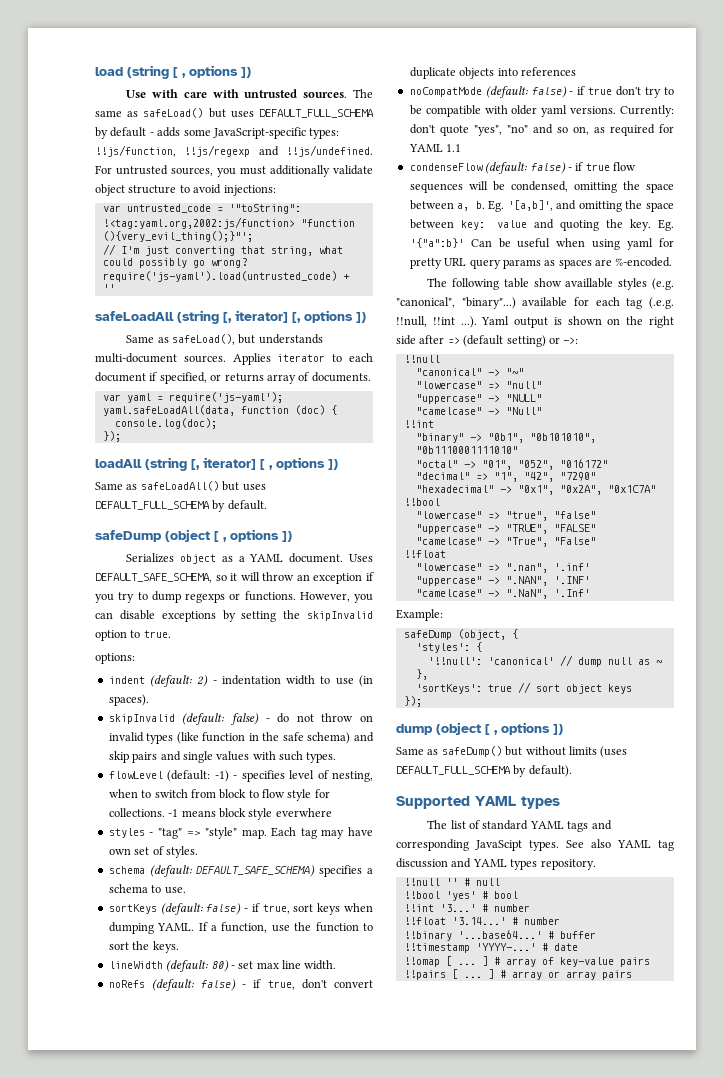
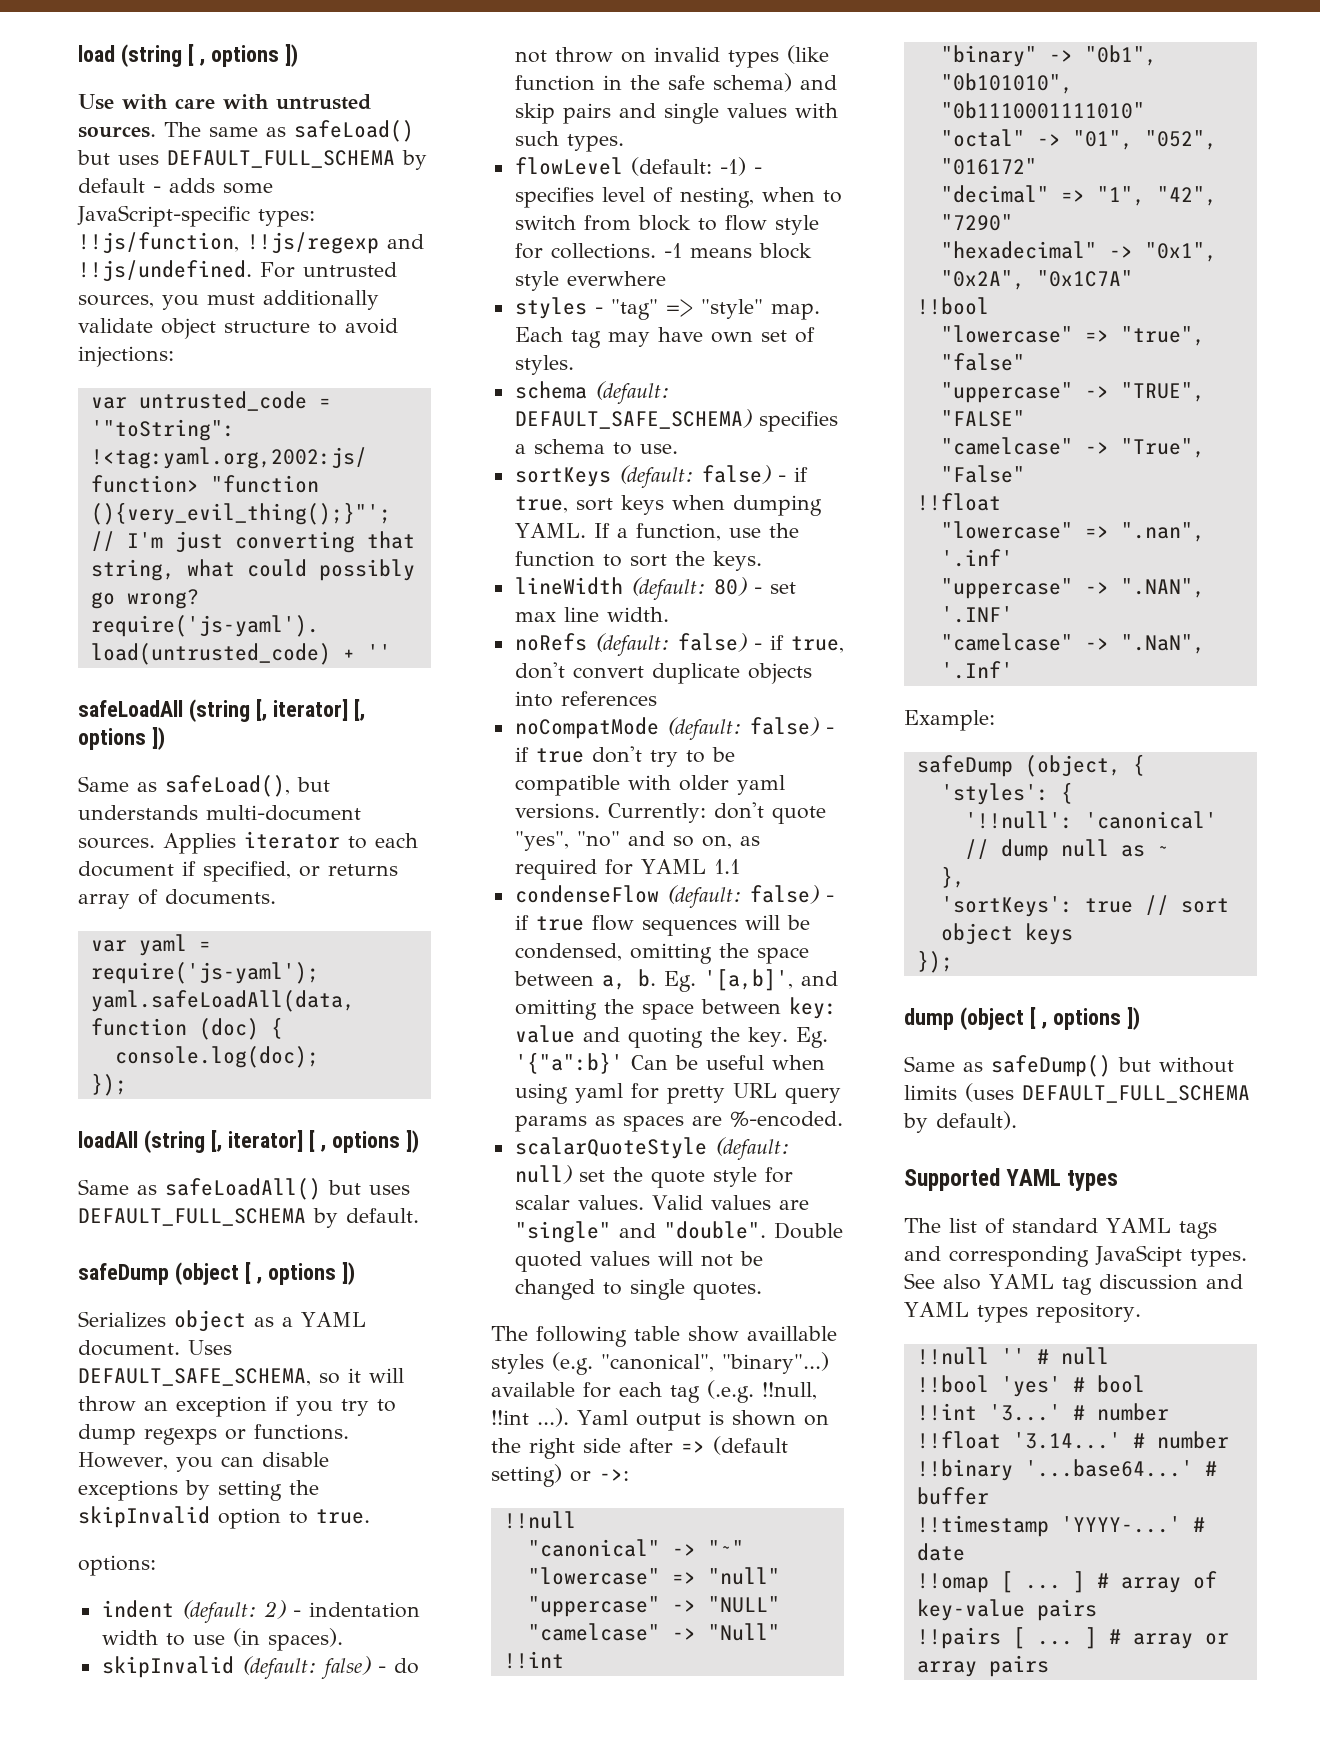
+ scalarQuoteStyle (default: null) set the quote style for scalar values. Valid values are "single" and "double". Double quoted values will not be changed to single quotes.

